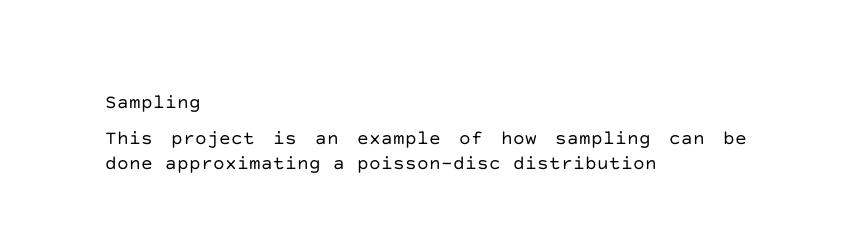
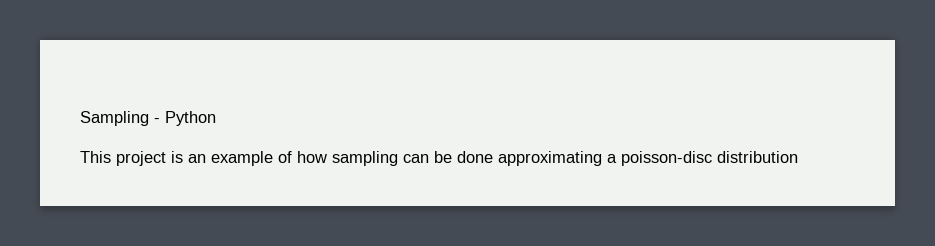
- Sampling
+ Sampling - Python

